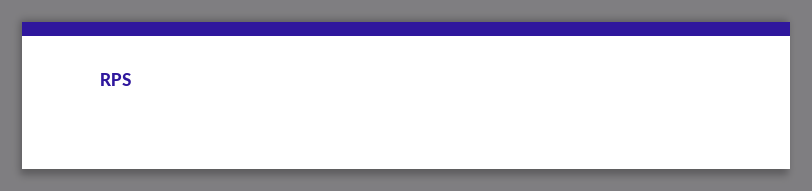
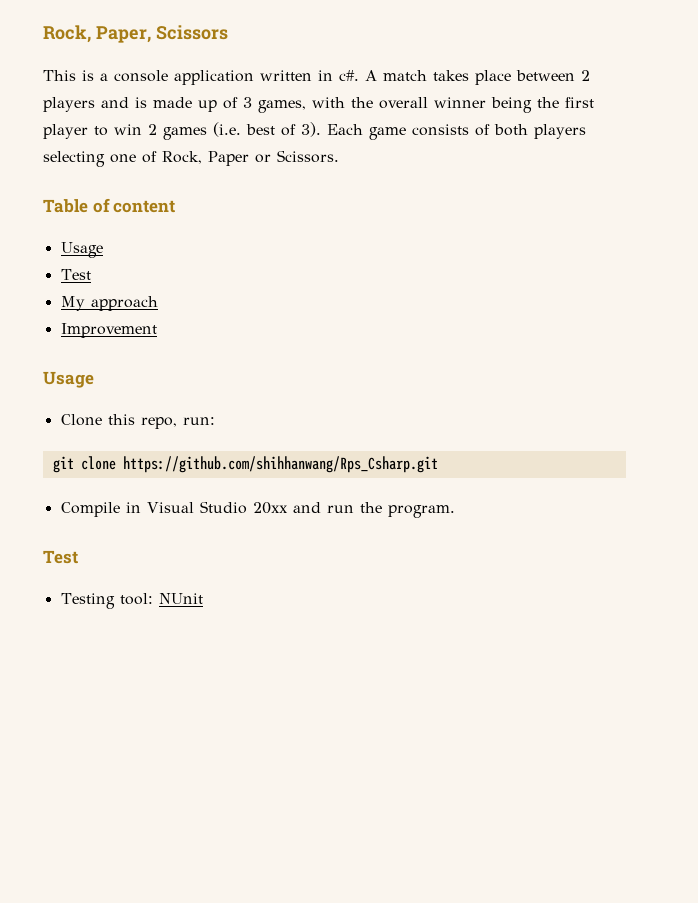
- RPS
+ Rock, Paper, Scissors
+ This is a console application written in c#. A match takes place between 2 players and is made up of 3 games, with the overall winner being the first player to win 2 games (i.e. best of 3). Each game consists of both players selecting one of Rock, Paper or Scissors.
+ Table of content
+ Usage
+ Test
+ My approach
+ Improvement
+ Usage
+ Clone this repo, run:
+ git clone https://github.com/shihhanwang/Rps_Csharp.git
+ Compile in Visual Studio 20xx and run the program.
+ Test
+ Testing tool: NUnit

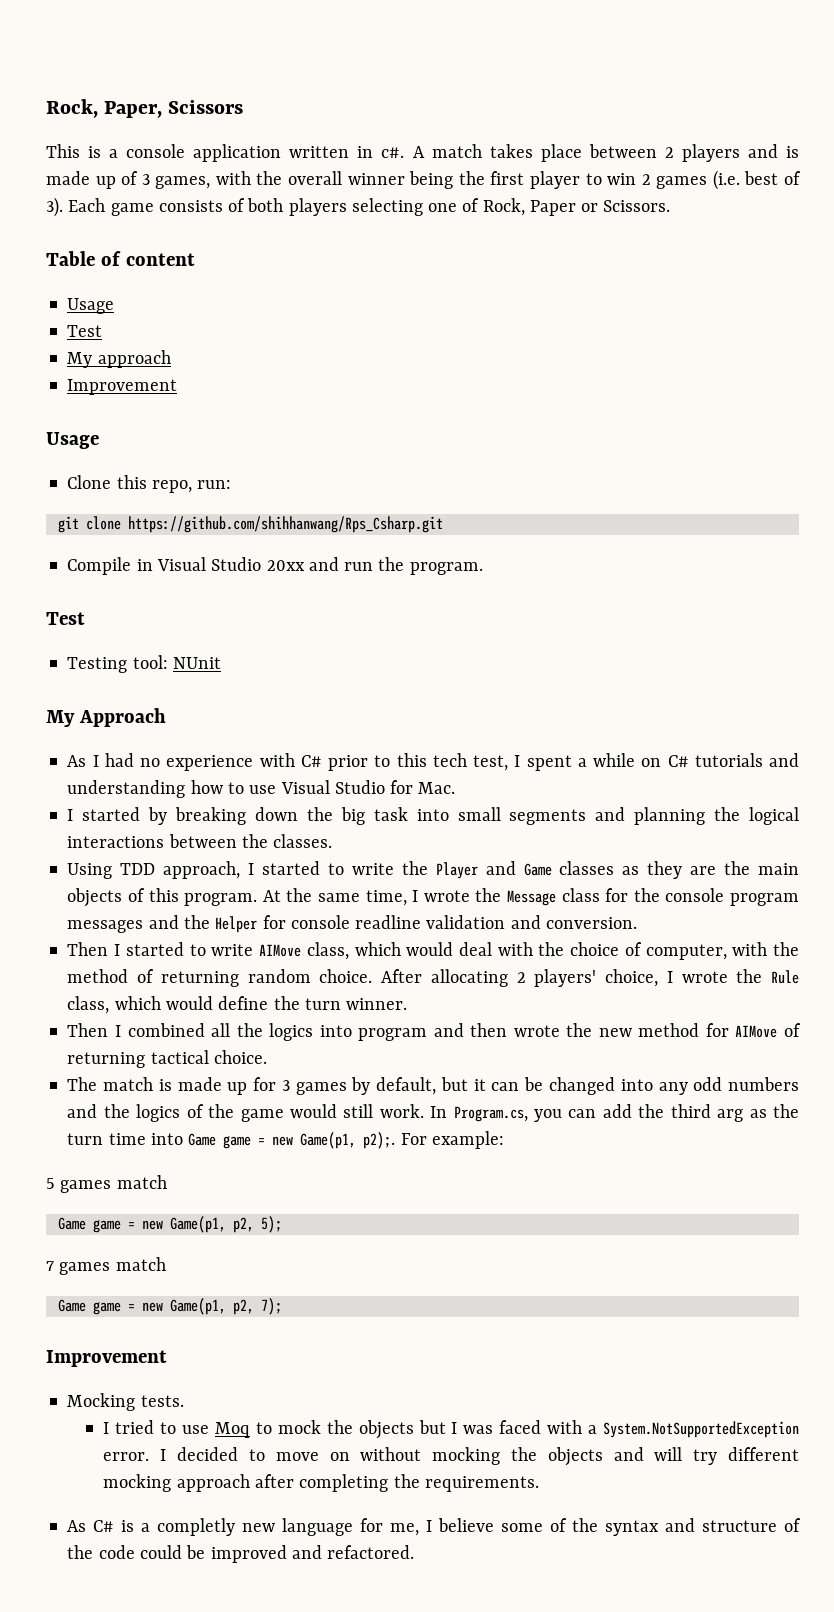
+ My Approach
+ As I had no experience with C# prior to this tech test, I spent a while on C# tutorials and understanding how to use Visual Studio for Mac.
+ I started by breaking down the big task into small segments and planning the logical interactions between the classes.
+ Using TDD approach, I started to write the Player and Game classes as they are the main objects of this program. At the same time, I wrote the Message class for the console program messages and the Helper for console readline validation and conversion.
+ Then I started to write AIMove class, which would deal with the choice of computer, with the method of returning random choice. After allocating 2 players' choice, I wrote the Rule class, which would define the turn winner.
+ Then I combined all the logics into program and then wrote the new method for AIMove of returning tactical choice.
+ The match is made up for 3 games by default, but it can be changed into any odd numbers and the logics of the game would still work. In Program.cs, you can add the third arg as the turn time into Game game = new Game(p1, p2);. For example:
+ 5 games match
+ Game game = new Game(p1, p2, 5);
+ 7 games match
+ Game game = new Game(p1, p2, 7);
+ Improvement
+ Mocking tests.
+ I tried to use Moq to mock the objects but I was faced with a System.NotSupportedException error. I decided to move on without mocking the objects and will try different mocking approach after completing the requirements.
+ As C# is a completly new language for me, I believe some of the syntax and structure of the code could be improved and refactored.

